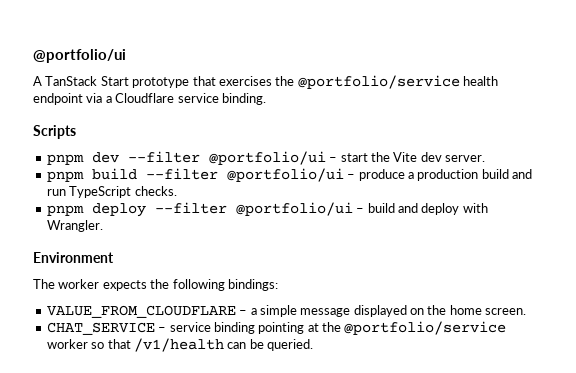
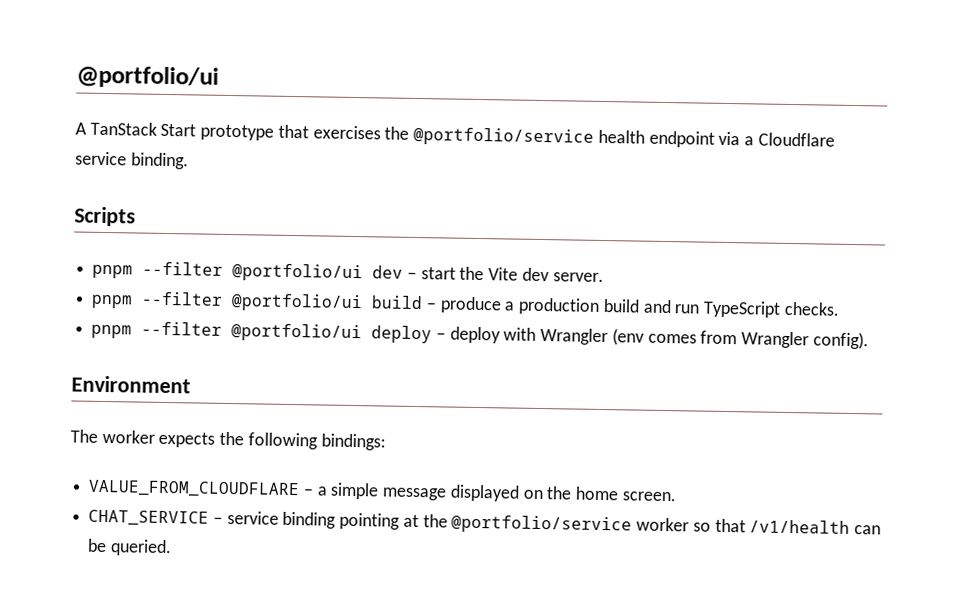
- pnpm dev --filter @portfolio/ui – start the Vite dev server.
+ pnpm --filter @portfolio/ui dev – start the Vite dev server.
- pnpm build --filter @portfolio/ui – produce a production build and run TypeScript checks.
+ pnpm --filter @portfolio/ui build – produce a production build and run TypeScript checks.
- pnpm deploy --filter @portfolio/ui – build and deploy with Wrangler.
+ pnpm --filter @portfolio/ui deploy – deploy with Wrangler (env comes from Wrangler config).

